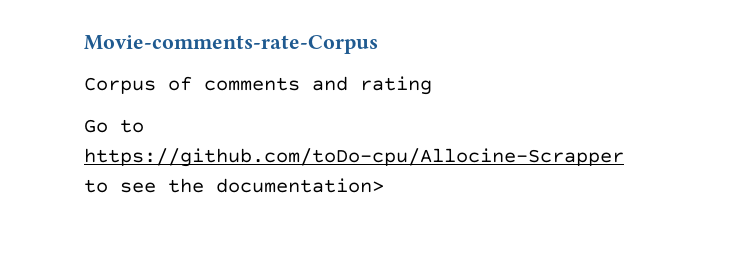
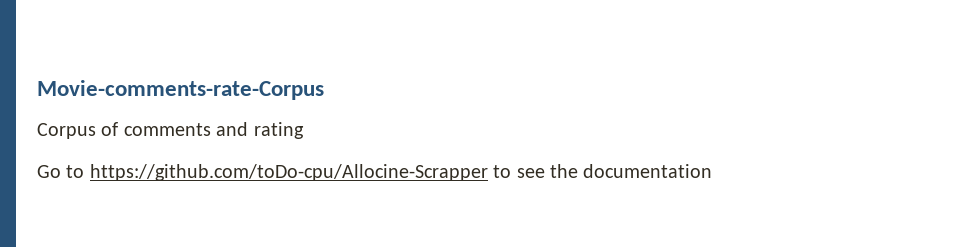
- Go to https://github.com/toDo-cpu/Allocine-Scrapper to see the documentation>
+ Go to https://github.com/toDo-cpu/Allocine-Scrapper to see the documentation

